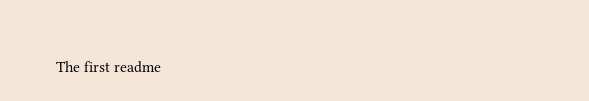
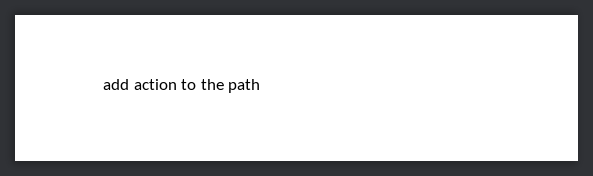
- The first readme
+ add action to the path

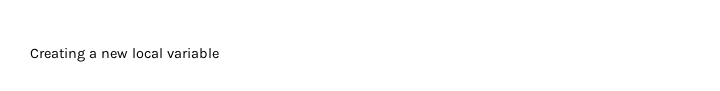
- add action to the path
+ Creating a new local variable

